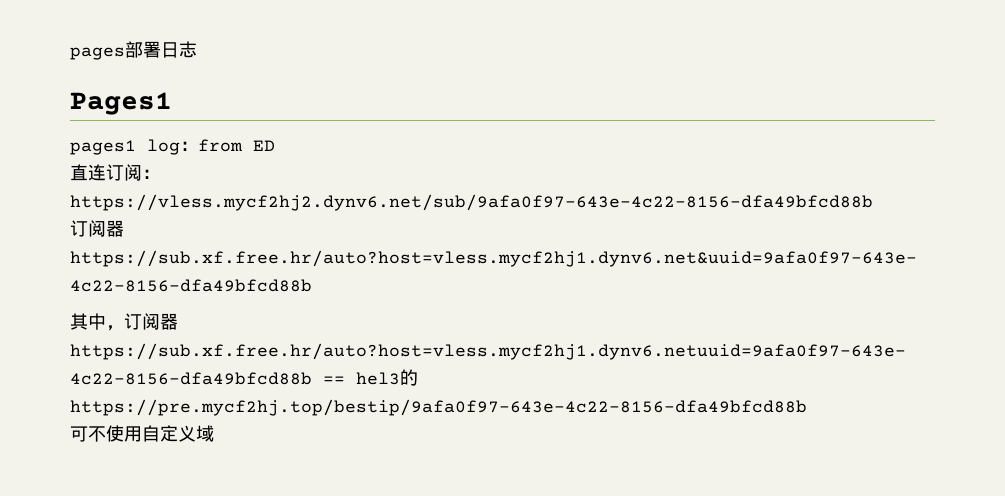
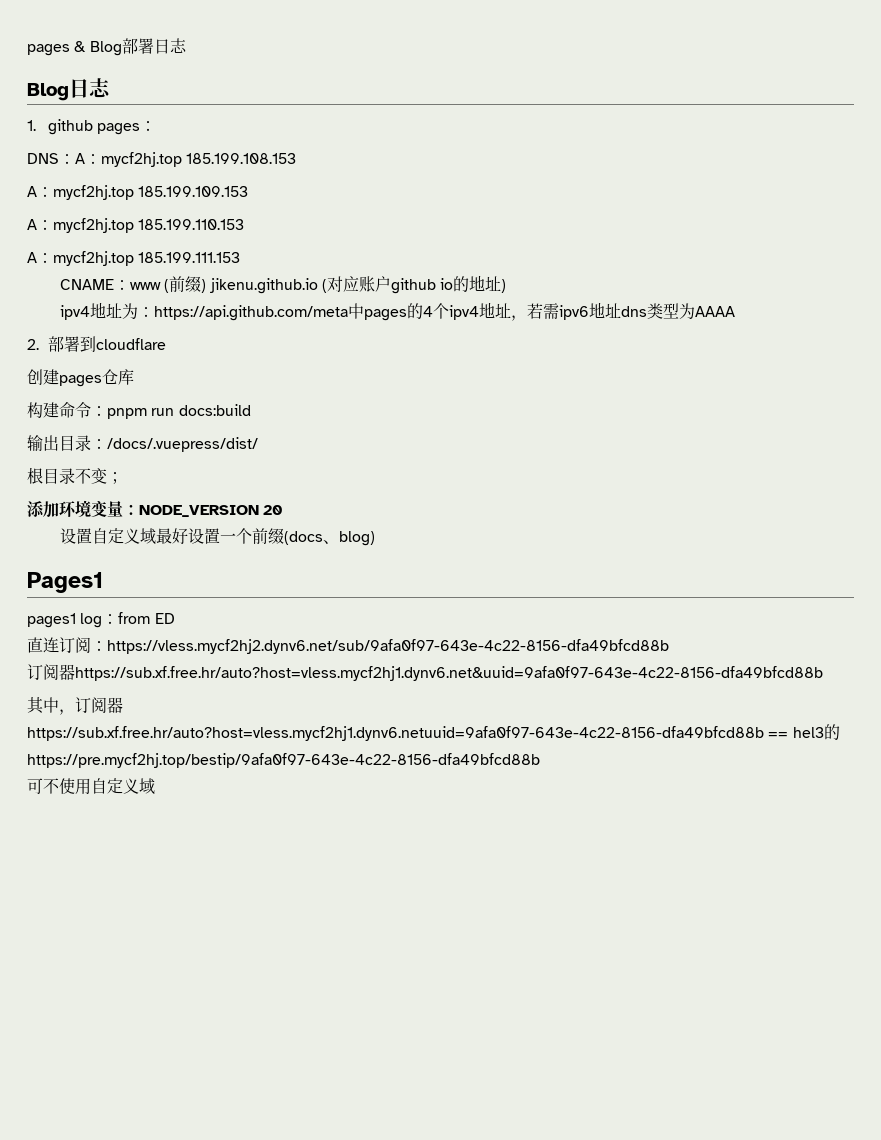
- pages部署日志
+ pages & Blog部署日志
+ Blog日志
+ 1. github pages：
+ DNS：A：mycf2hj.top 185.199.108.153
+ A：mycf2hj.top 185.199.109.153
+ A：mycf2hj.top 185.199.110.153
+ A：mycf2hj.top 185.199.111.153
+ CNAME：www (前缀) jikenu.github.io (对应账户github io的地址)
+ ipv4地址为：https://api.github.com/meta中pages的4个ipv4地址，若需ipv6地址dns类型为AAAA
+ 2.部署到cloudflare
+ 创建pages仓库
+ 构建命令：pnpm run docs:build
+ 输出目录：/docs/.vuepress/dist/
+ 根目录不变；
+ 添加环境变量：NODE_VERSION 20
+ 设置自定义域最好设置一个前缀(docs、blog)

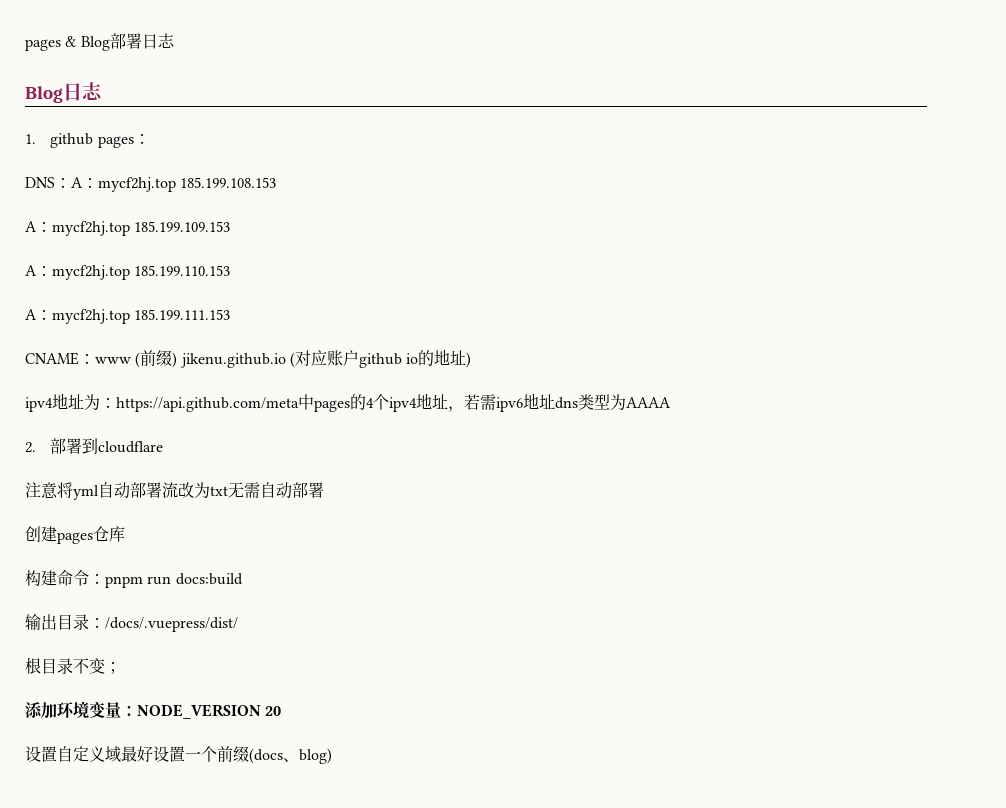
+ 注意将yml自动部署流改为txt无需自动部署
- Pages1
- pages1 log：from ED
- 直连订阅：https://vless.mycf2hj2.dynv6.net/sub/9afa0f97-643e-4c22-8156-dfa49bfcd88b
- 订阅器https://sub.xf.free.hr/auto?host=vless.mycf2hj1.dynv6.net&uuid=9afa0f97-643e-4c22-8156-dfa49bfcd88b
- 其中，订阅器https://sub.xf.free.hr/auto?host=vless.mycf2hj1.dynv6.netuuid=9afa0f97-643e-4c22-8156-dfa49bfcd88b == hel3的https://pre.mycf2hj.top/bestip/9afa0f97-643e-4c22-8156-dfa49bfcd88b
- 可不使用自定义域

